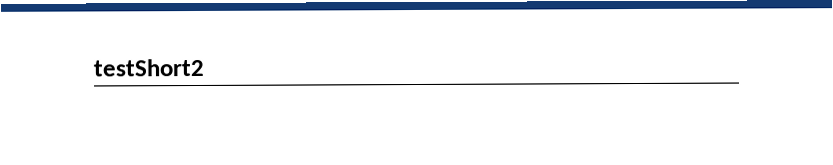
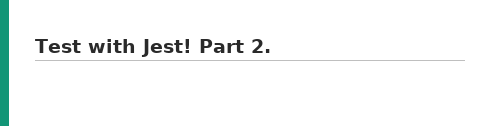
- testShort2
+ Test with Jest! Part 2.

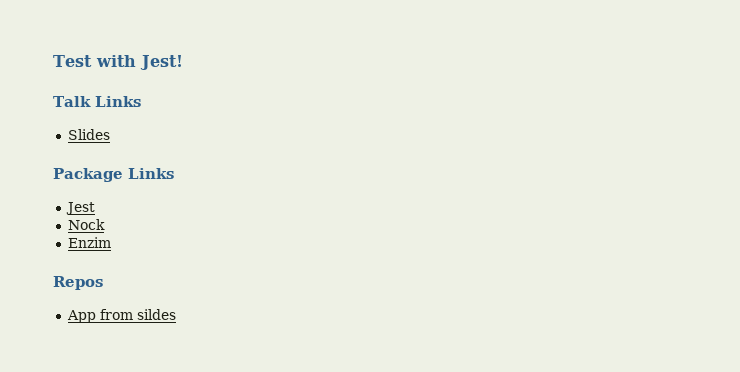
- Test with Jest! Part 2.
+ Test with Jest!
+ Talk Links
+ Slides
+ Package Links
+ Jest
+ Nock
+ Enzim
+ Repos
+ App from sildes

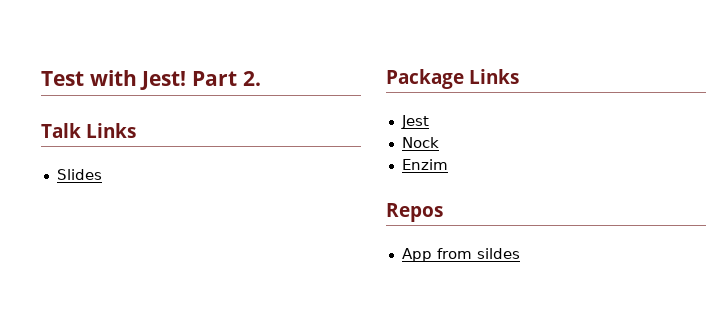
+ Part 2.

